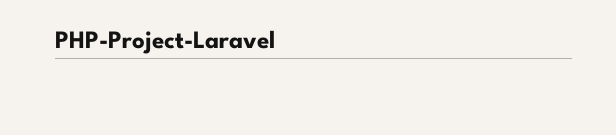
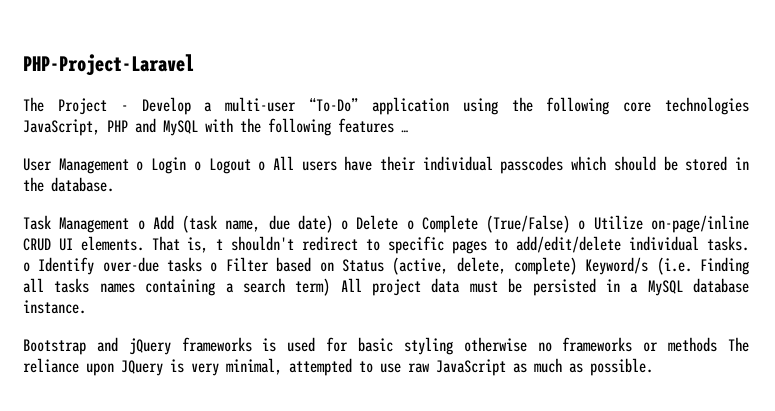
+ The Project - Develop a multi-user “To-Do” application using the following core technologies JavaScript, PHP and MySQL with the following features …
+ User Management o Login o Logout o All users have their individual passcodes which should be stored in the database.
+ Task Management o Add (task name, due date) o Delete o Complete (True/False) o Utilize on-page/inline CRUD UI elements. That is, t shouldn't redirect to specific pages to add/edit/delete individual tasks. o Identify over-due tasks o Filter based on Status (active, delete, complete) Keyword/s (i.e. Finding all tasks names containing a search term) All project data must be persisted in a MySQL database instance.
+ Bootstrap and jQuery frameworks is used for basic styling otherwise no frameworks or methods The reliance upon JQuery is very minimal, attempted to use raw JavaScript as much as possible.

